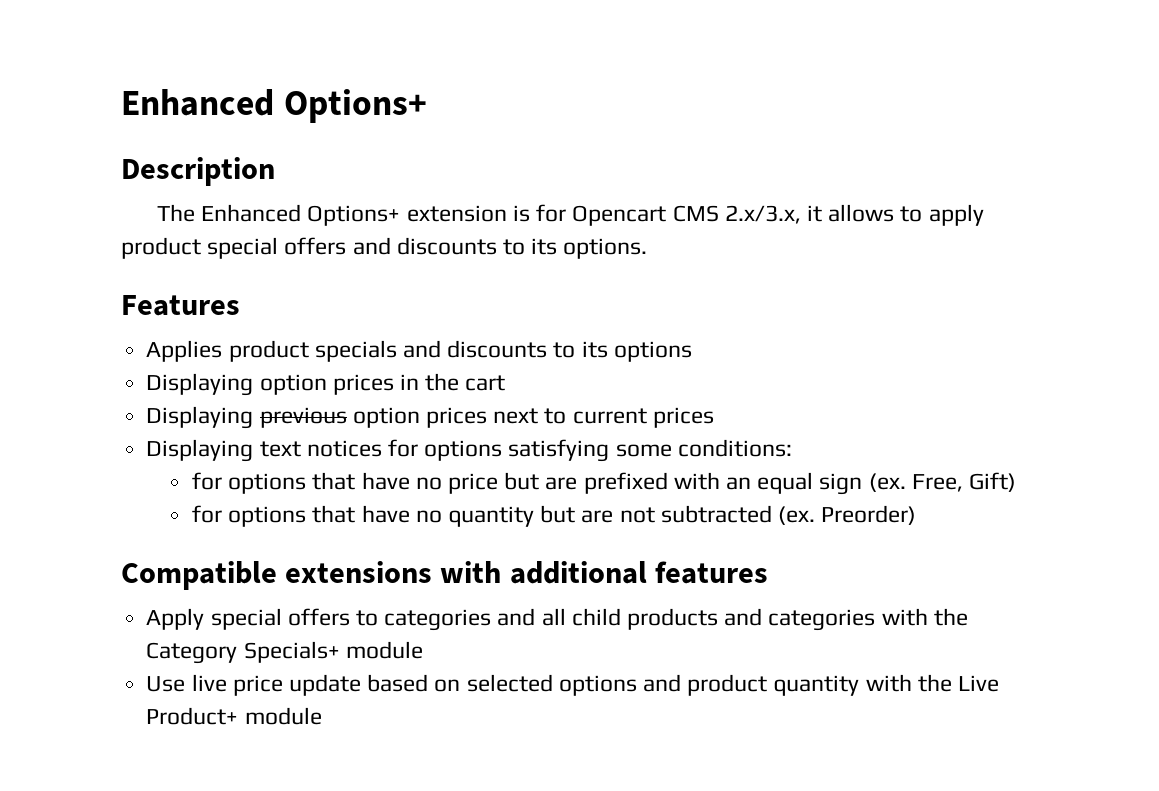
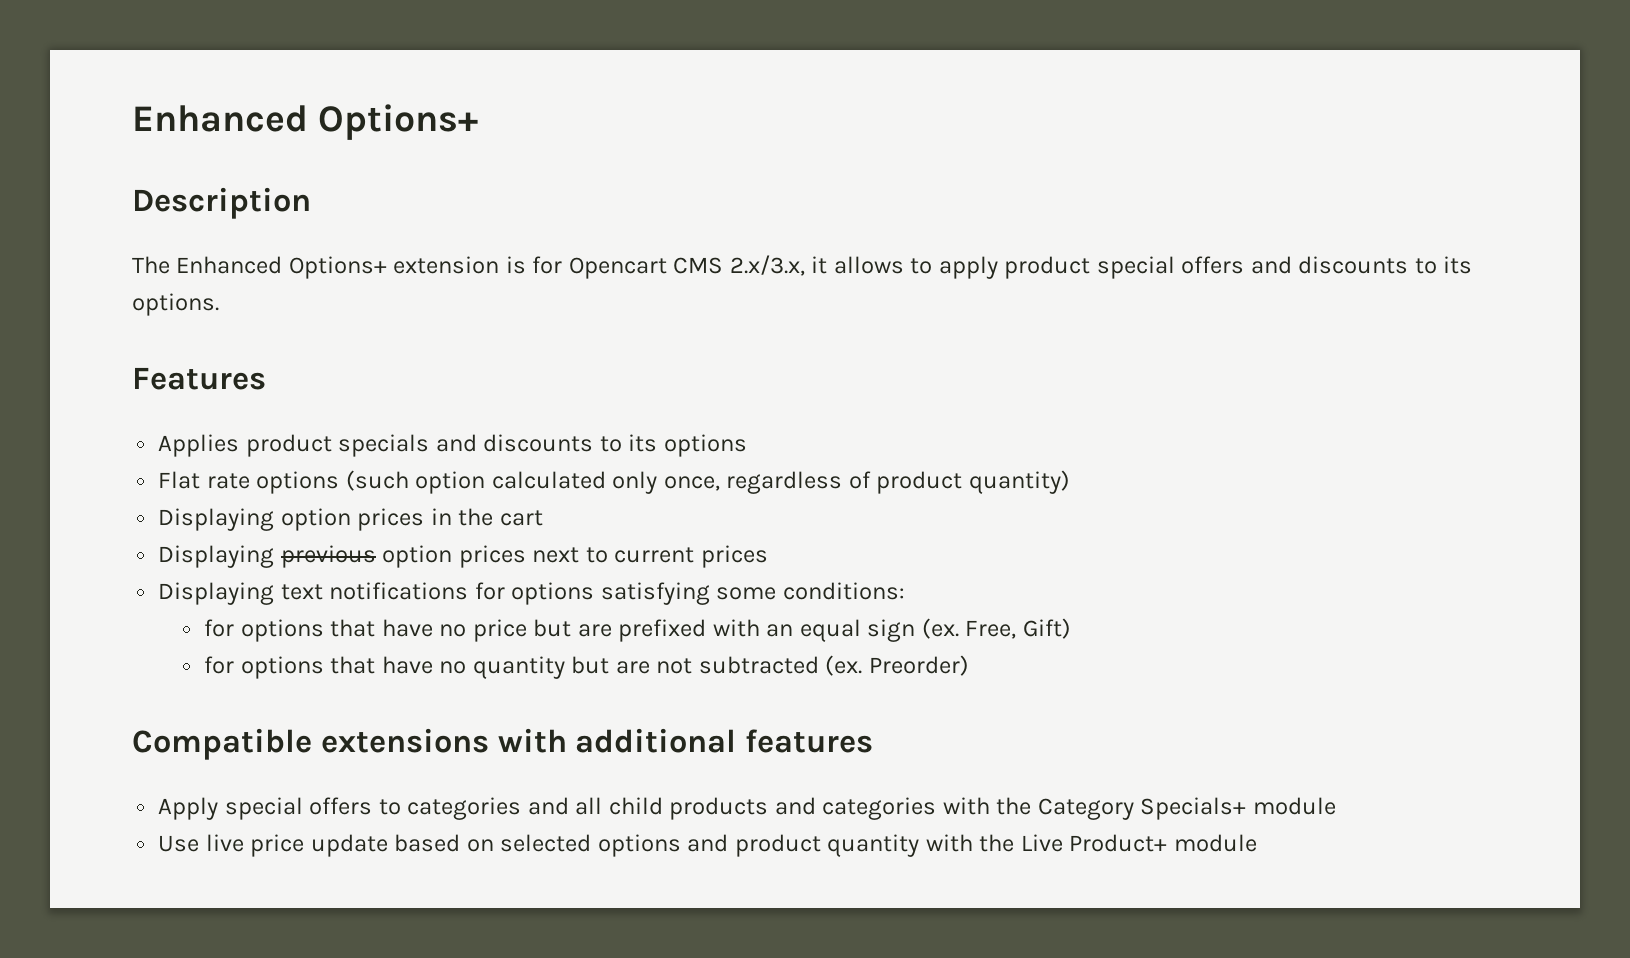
+ Flat rate options (such option calculated only once, regardless of product quantity)
- Displaying text notices for options satisfying some conditions:
+ Displaying text notifications for options satisfying some conditions:

